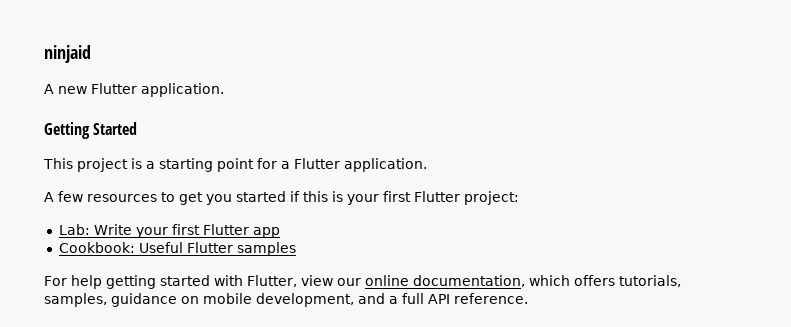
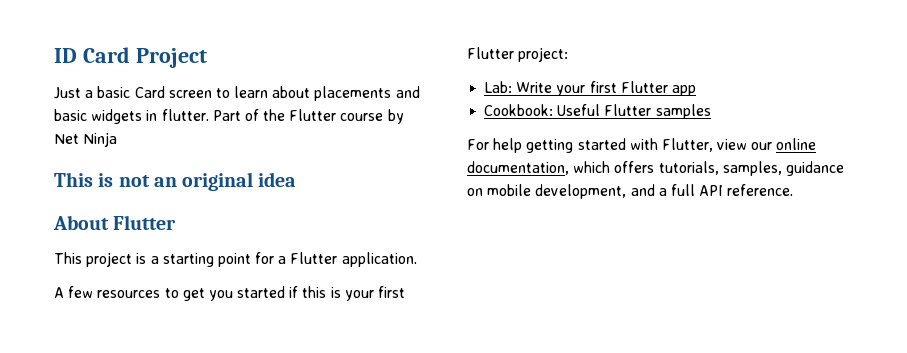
- ninjaid
- A new Flutter application.
- Getting Started
+ ID Card Project
+ Just a basic Card screen to learn about placements and basic widgets in flutter. Part of the Flutter course by Net Ninja
+ This is not an original idea
+ About Flutter

